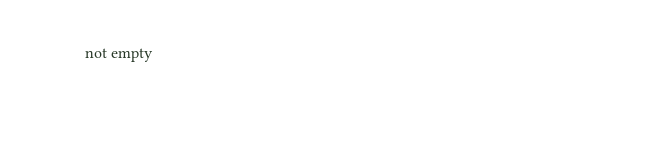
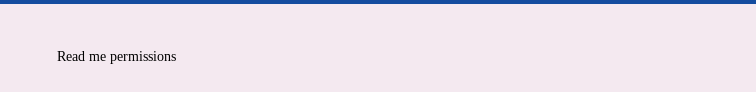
- not empty
+ Read me permissions

